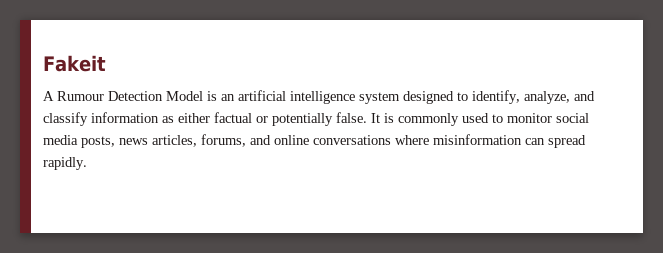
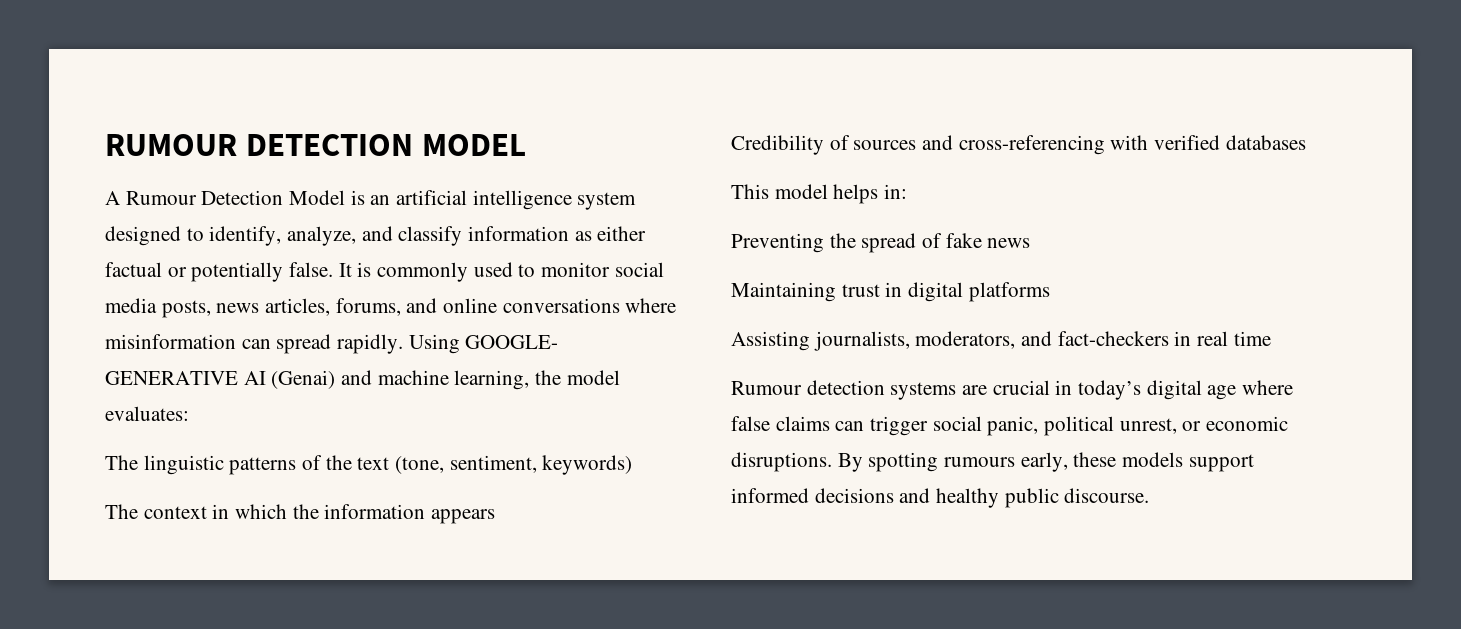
- Fakeit
+ RUMOUR DETECTION MODEL
+ Using GOOGLE- GENERATIVE AI (Genai) and machine learning, the model evaluates:
+ The linguistic patterns of the text (tone, sentiment, keywords)
+ The context in which the information appears
+ Credibility of sources and cross-referencing with verified databases
+ This model helps in:
+ Preventing the spread of fake news
+ Maintaining trust in digital platforms
+ Assisting journalists, moderators, and fact-checkers in real time
+ Rumour detection systems are crucial in today’s digital age where false claims can trigger social panic, political unrest, or economic disruptions. By spotting rumours early, these models support informed decisions and healthy public discourse.

